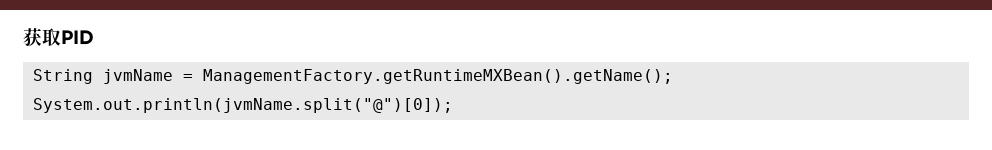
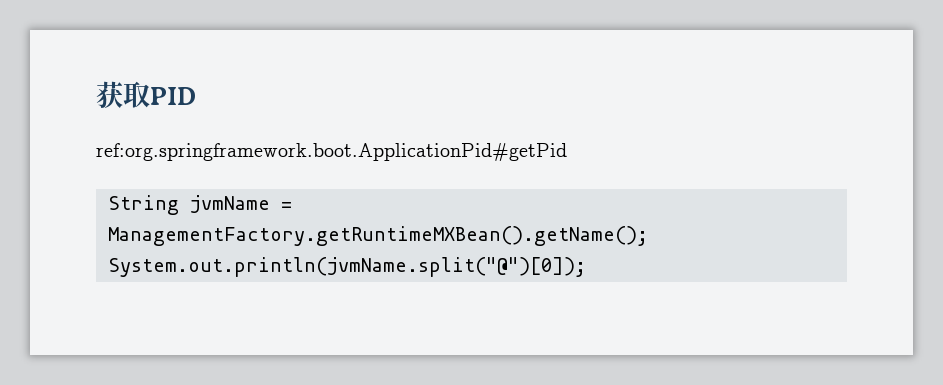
+ ref:org.springframework.boot.ApplicationPid#getPid

